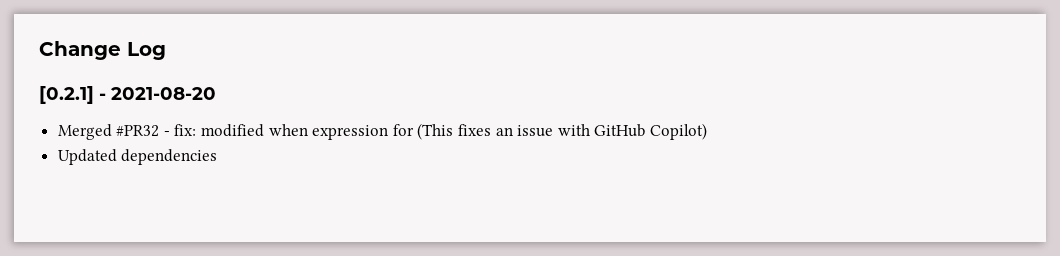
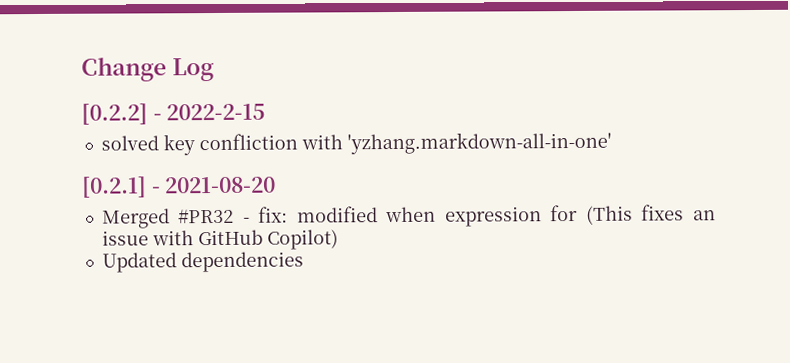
+ [0.2.2] - 2022-2-15
+ solved key confliction with 'yzhang.markdown-all-in-one'

